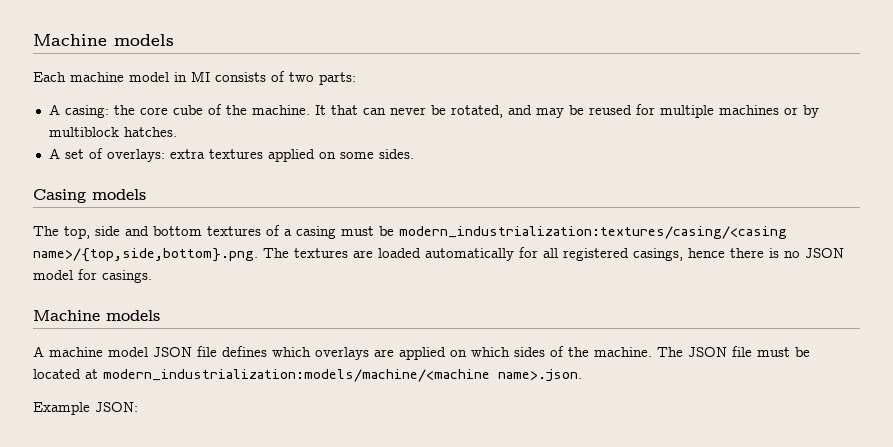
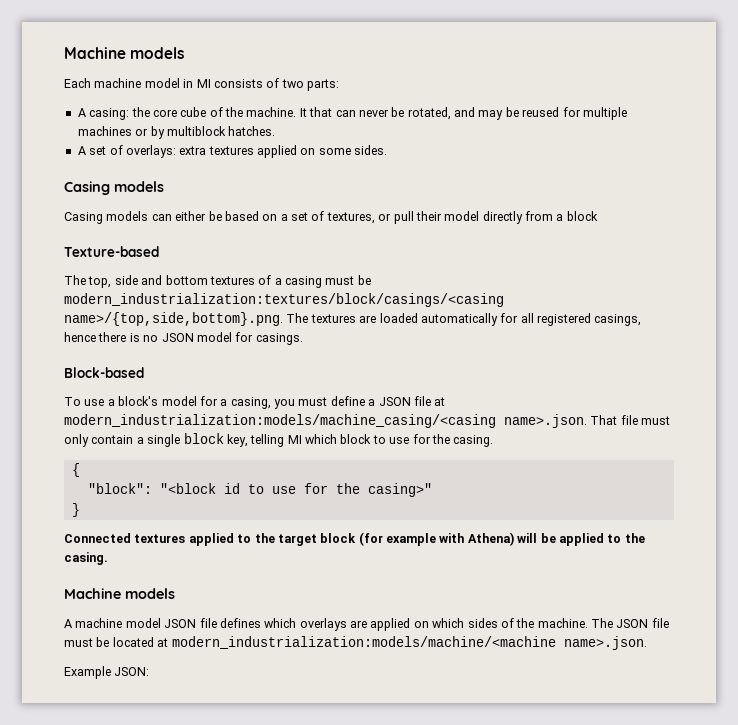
+ Casing models can either be based on a set of textures, or pull their model directly from a block
+ Texture-based
- The top, side and bottom textures of a casing must be modern_industrialization:textures/casing/<casing name>/{top,side,bottom}.png. The textures are loaded automatically for all registered casings, hence there is no JSON model for casings.
+ The top, side and bottom textures of a casing must be modern_industrialization:textures/block/casings/<casing name>/{top,side,bottom}.png. The textures are loaded automatically for all registered casings, hence there is no JSON model for casings.
+ Block-based
+ To use a block's model for a casing, you must define a JSON file at modern_industrialization:models/machine_casing/<casing name>.json. That file must only contain a single block key, telling MI which block to use for the casing.
+ {
+ "block": "<block id to use for the casing>"
+ }
+ Connected textures applied to the target block (for example with Athena) will be applied to the casing.

